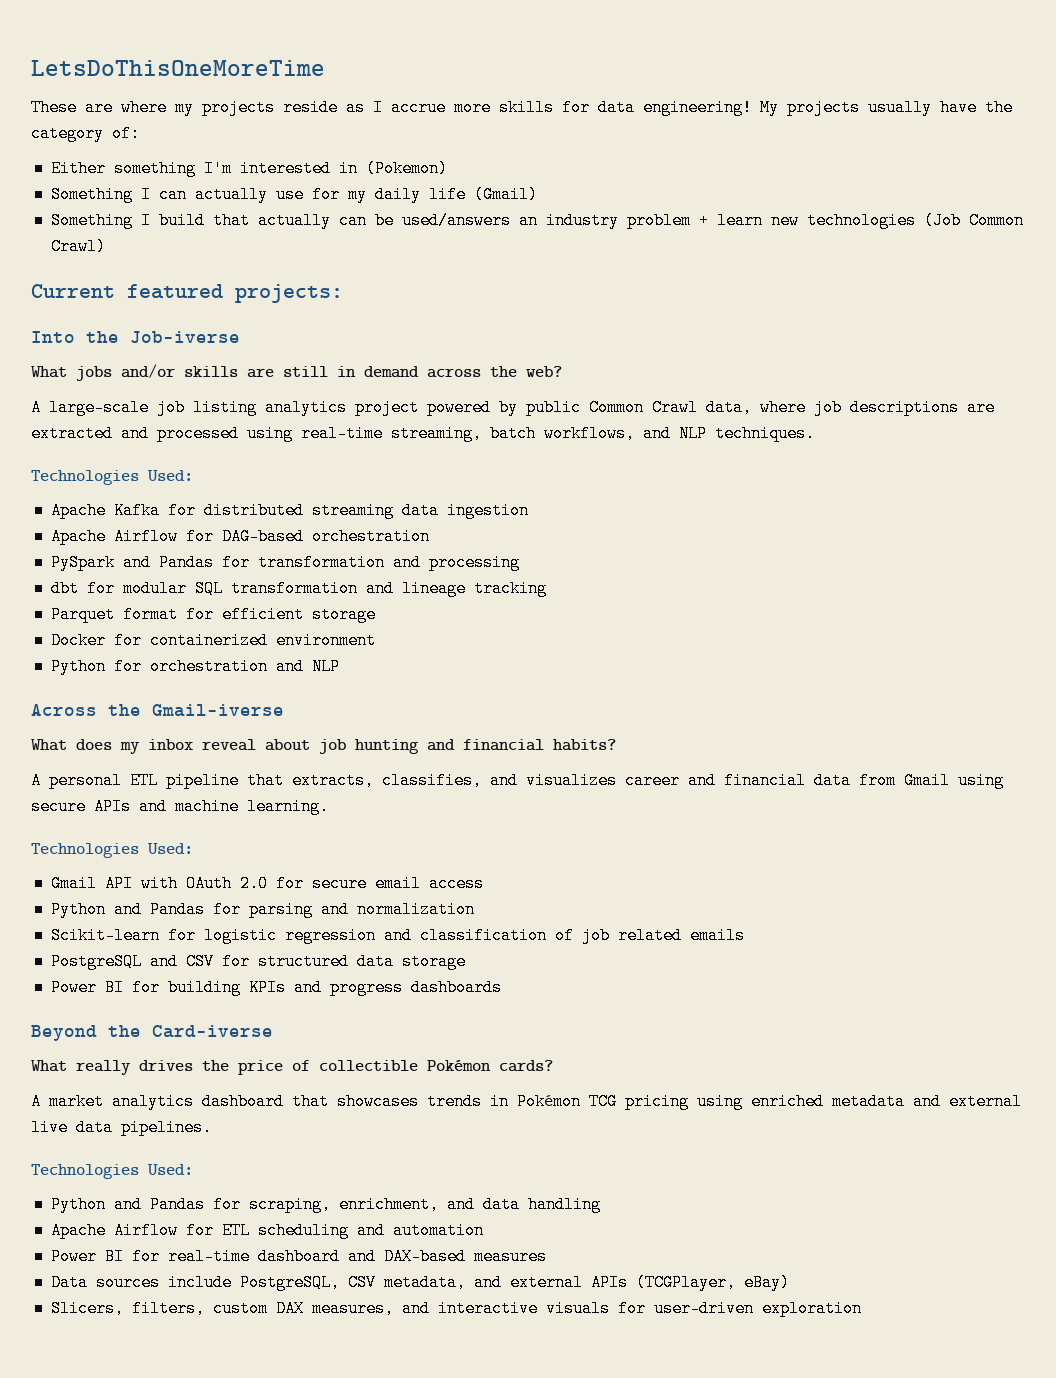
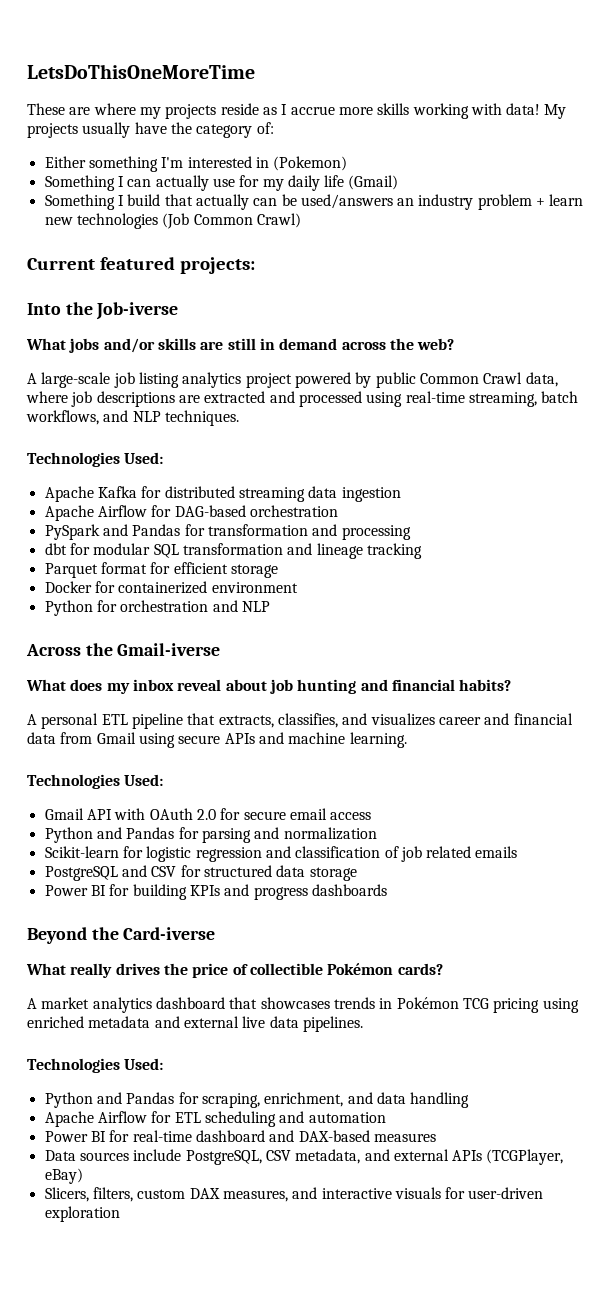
- These are where my projects reside as I accrue more skills for data engineering!
+ These are where my projects reside as I accrue more skills working with data!

